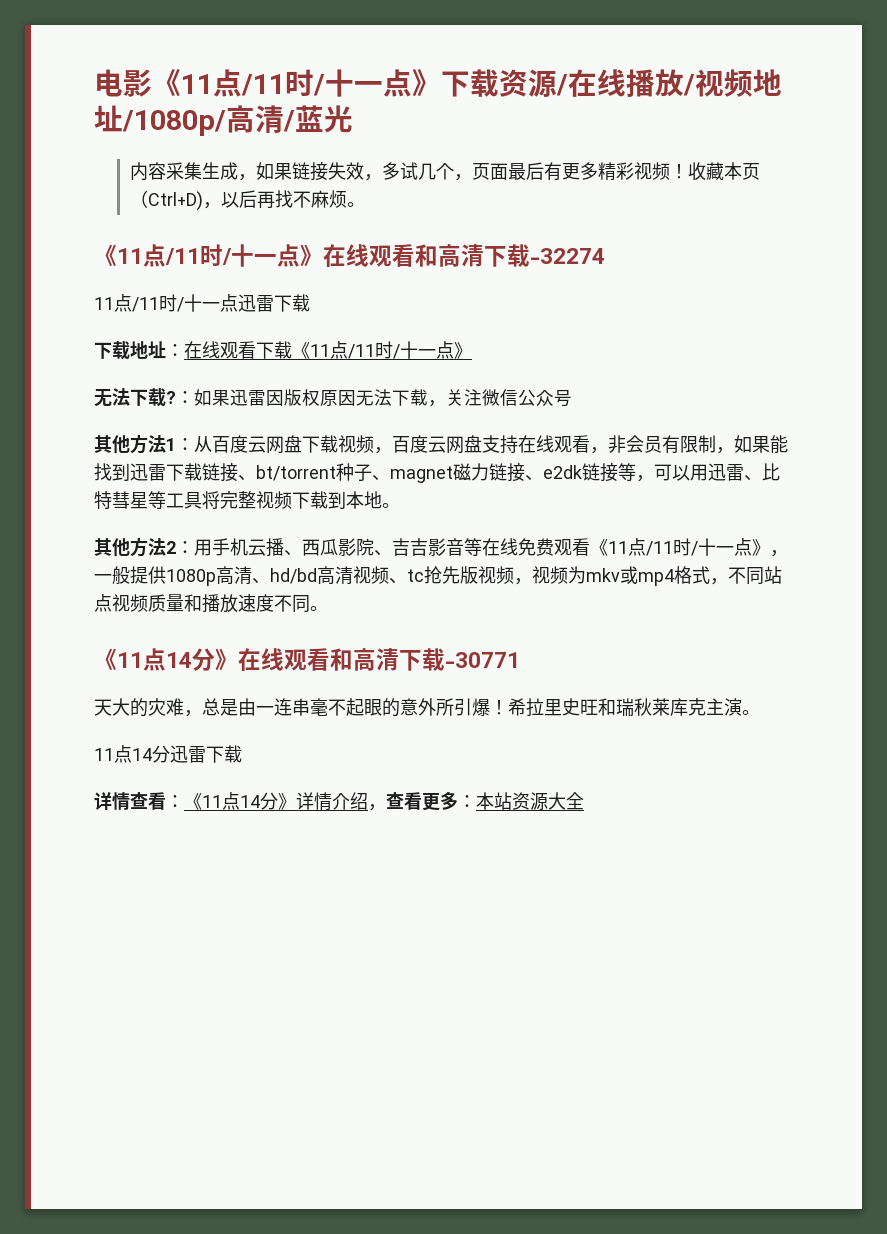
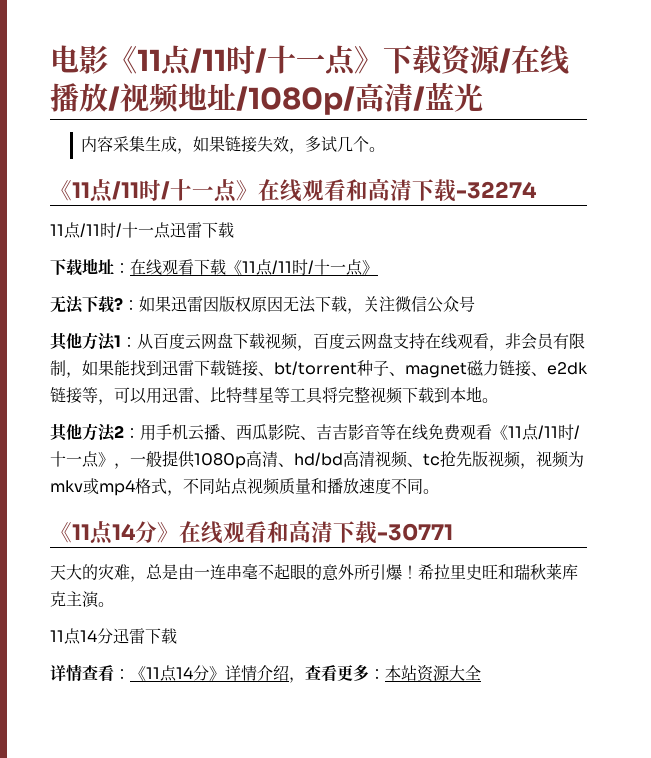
- 内容采集生成，如果链接失效，多试几个，页面最后有更多精彩视频！收藏本页（Ctrl+D)，以后再找不麻烦。
+ 内容采集生成，如果链接失效，多试几个。

